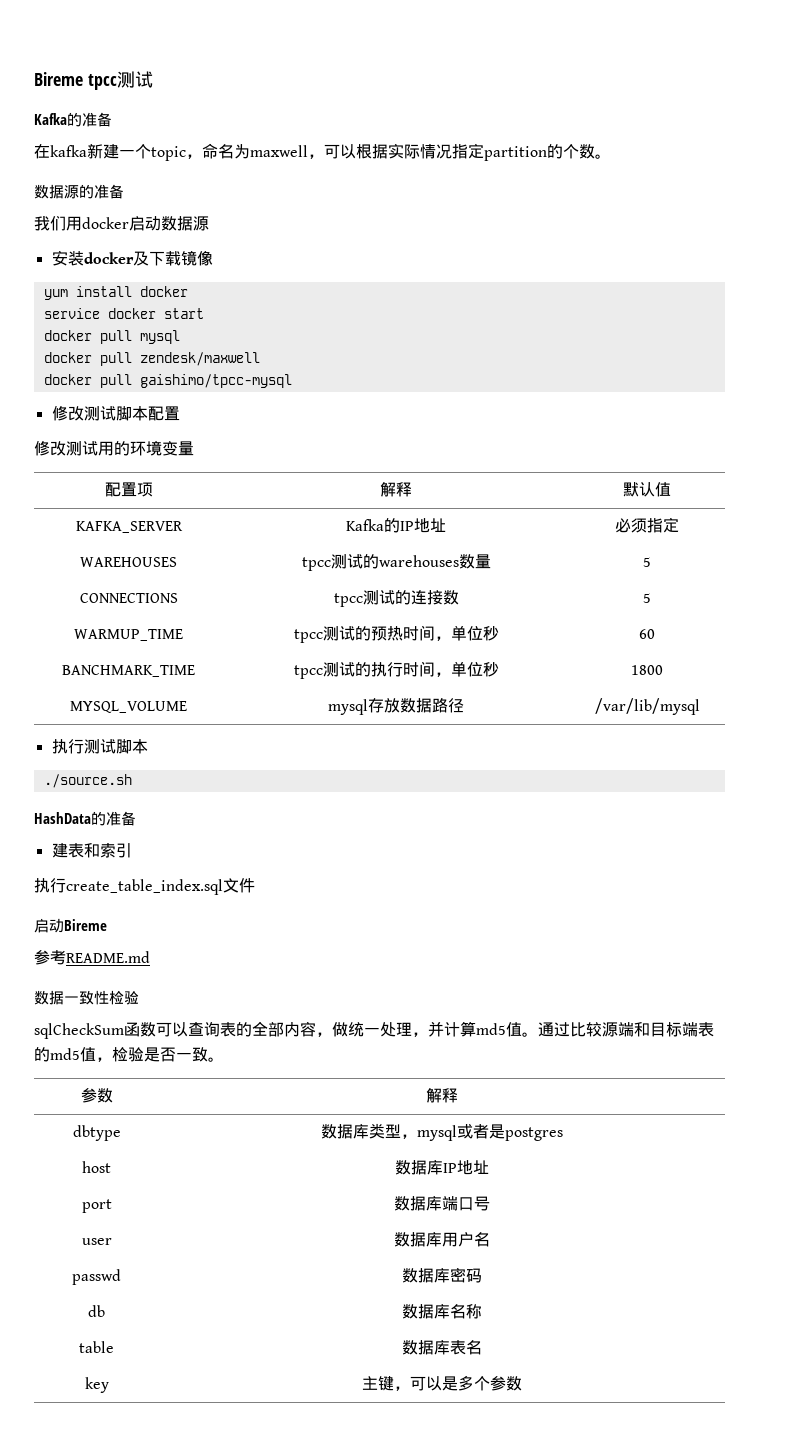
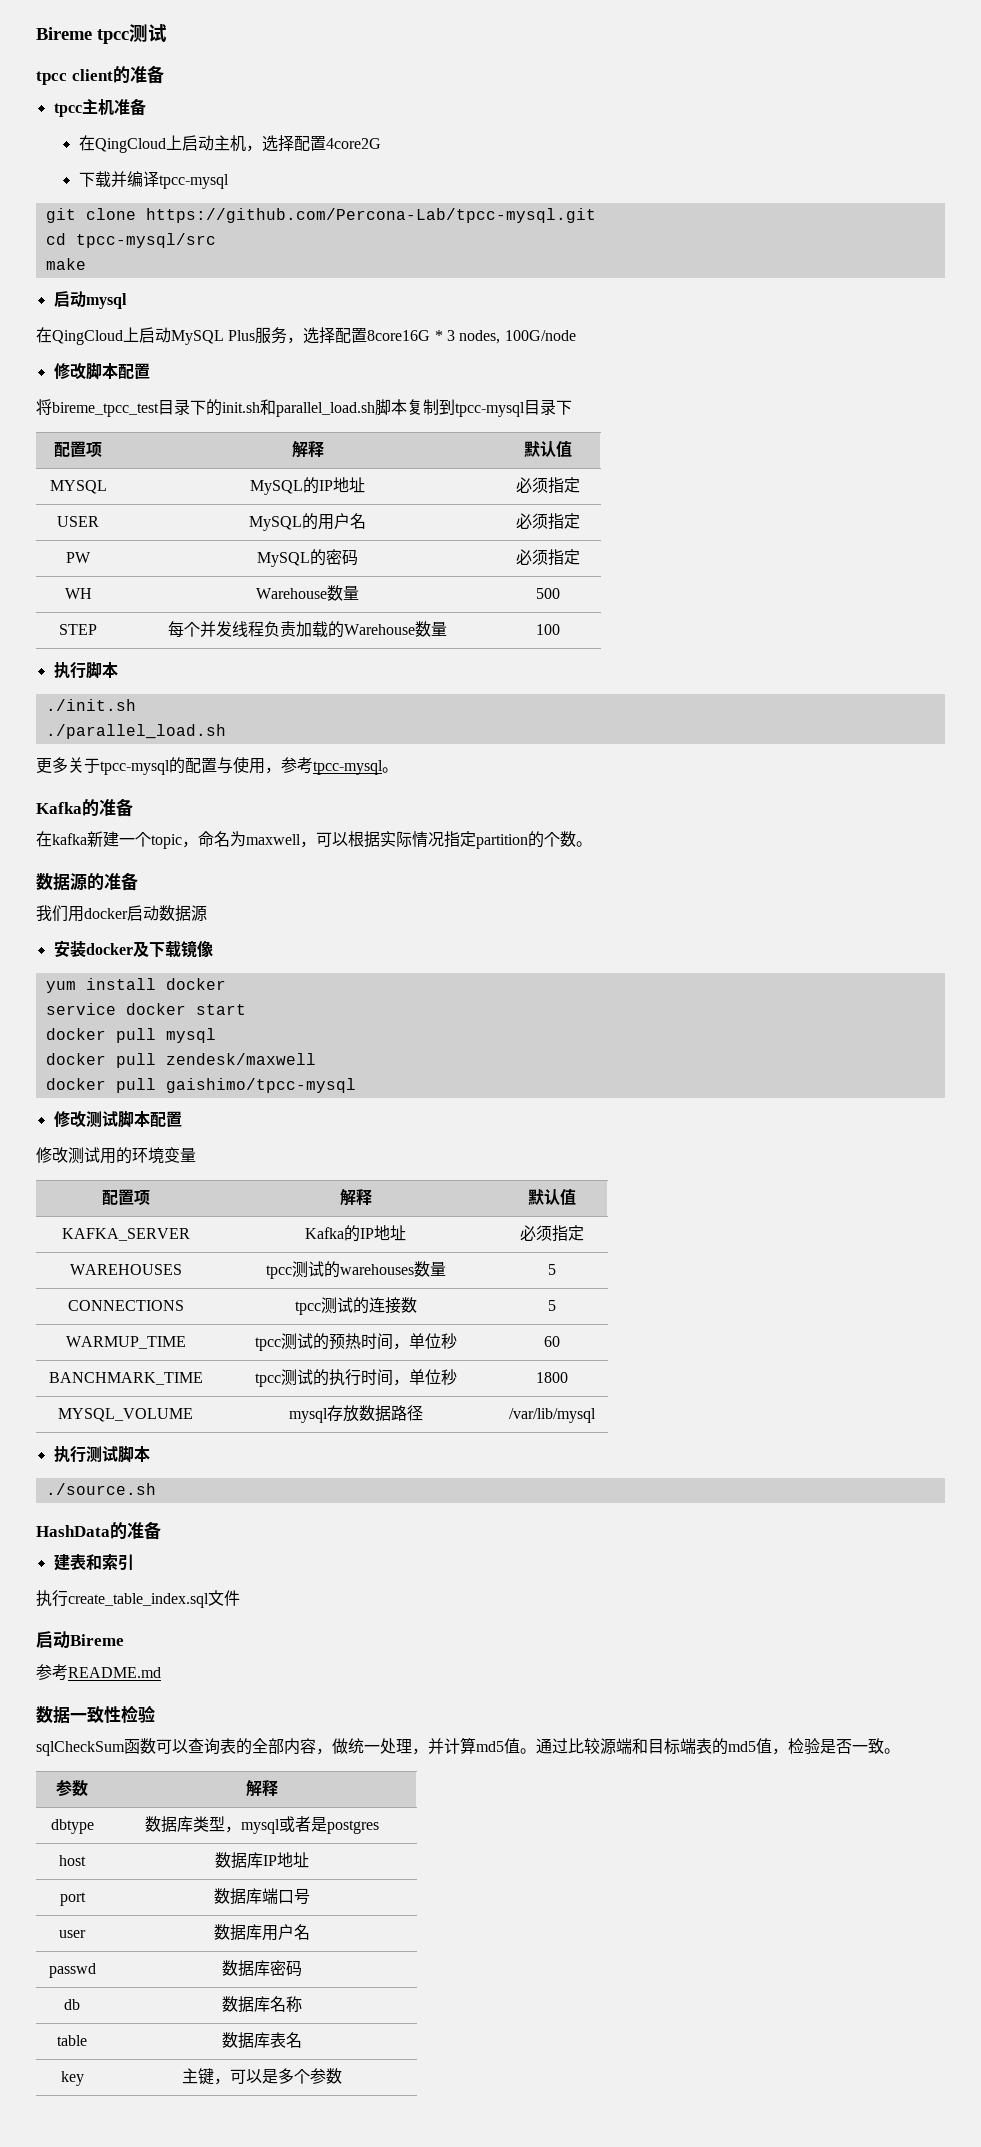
+ tpcc client的准备
+ tpcc主机准备
+ 在QingCloud上启动主机，选择配置4core2G
+ 下载并编译tpcc-mysql
+ git clone https://github.com/Percona-Lab/tpcc-mysql.git
+ cd tpcc-mysql/src
+ make
+ 启动mysql
+ 在QingCloud上启动MySQL Plus服务，选择配置8core16G * 3 nodes, 100G/node
+ 修改脚本配置
+ 将bireme_tpcc_test目录下的init.sh和parallel_load.sh脚本复制到tpcc-mysql目录下
+ 配置项 | 解释 | 默认值
+ MYSQL | MySQL的IP地址 | 必须指定
+ USER | MySQL的用户名 | 必须指定
+ PW | MySQL的密码 | 必须指定
+ WH | Warehouse数量 | 500
+ STEP | 每个并发线程负责加载的Warehouse数量 | 100
+ 执行脚本
+ ./init.sh
+ ./parallel_load.sh
+ 更多关于tpcc-mysql的配置与使用，参考tpcc-mysql。

